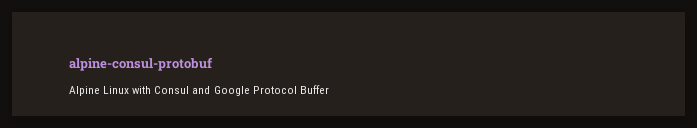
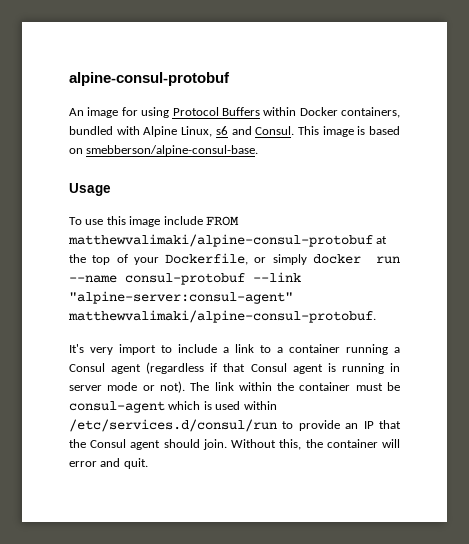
- Alpine Linux with Consul and Google Protocol Buffer
+ An image for using Protocol Buffers within Docker containers, bundled with Alpine Linux, s6 and Consul. This image is based on smebberson/alpine-consul-base.
+ Usage
+ To use this image include FROM matthewvalimaki/alpine-consul-protobuf at the top of your Dockerfile, or simply docker run --name consul-protobuf --link "alpine-server:consul-agent" matthewvalimaki/alpine-consul-protobuf.
+ It's very import to include a link to a container running a Consul agent (regardless if that Consul agent is running in server mode or not). The link within the container must be consul-agent which is used within /etc/services.d/consul/run to provide an IP that the Consul agent should join. Without this, the container will error and quit.

